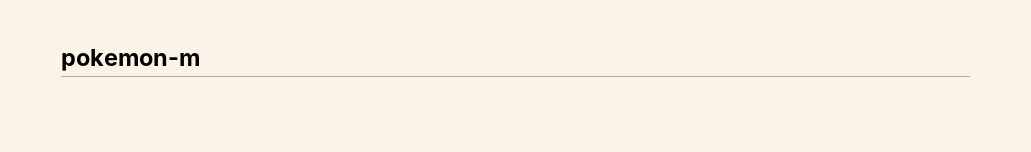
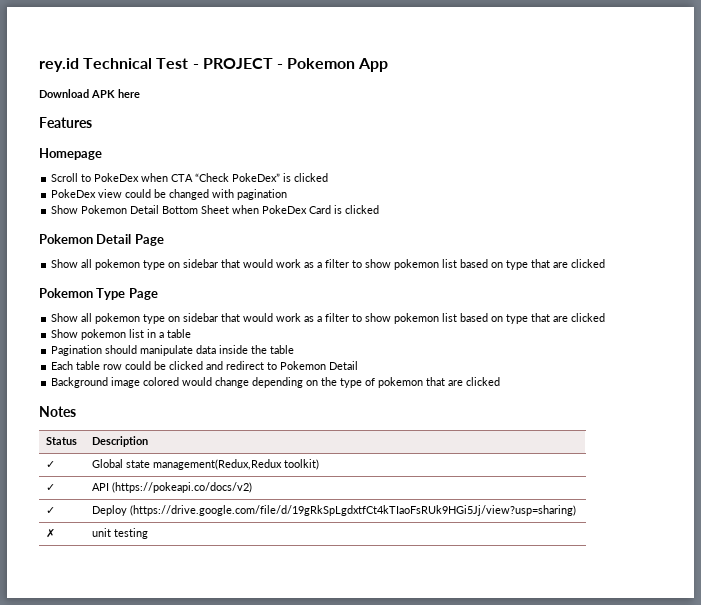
- pokemon-m
+ rey.id Technical Test - PROJECT - Pokemon App
+ Download APK here
+ Features
+ Homepage
+ Scroll to PokeDex when CTA “Check PokeDex” is clicked
+ PokeDex view could be changed with pagination
+ Show Pokemon Detail Bottom Sheet when PokeDex Card is clicked
+ Pokemon Detail Page
+ Show all pokemon type on sidebar that would work as a filter to show pokemon list based on type that are clicked
+ Pokemon Type Page
+ Show all pokemon type on sidebar that would work as a filter to show pokemon list based on type that are clicked
+ Show pokemon list in a table
+ Pagination should manipulate data inside the table
+ Each table row could be clicked and redirect to Pokemon Detail
+ Background image colored would change depending on the type of pokemon that are clicked
+ Notes
+ Status | Description
+ ✓ | Global state management(Redux,Redux toolkit)
+ ✓ | API (https://pokeapi.co/docs/v2)
+ ✓ | Deploy (https://drive.google.com/file/d/19gRkSpLgdxtfCt4kTIaoFsRUk9HGi5Jj/view?usp=sharing)
+ ✗ | unit testing

